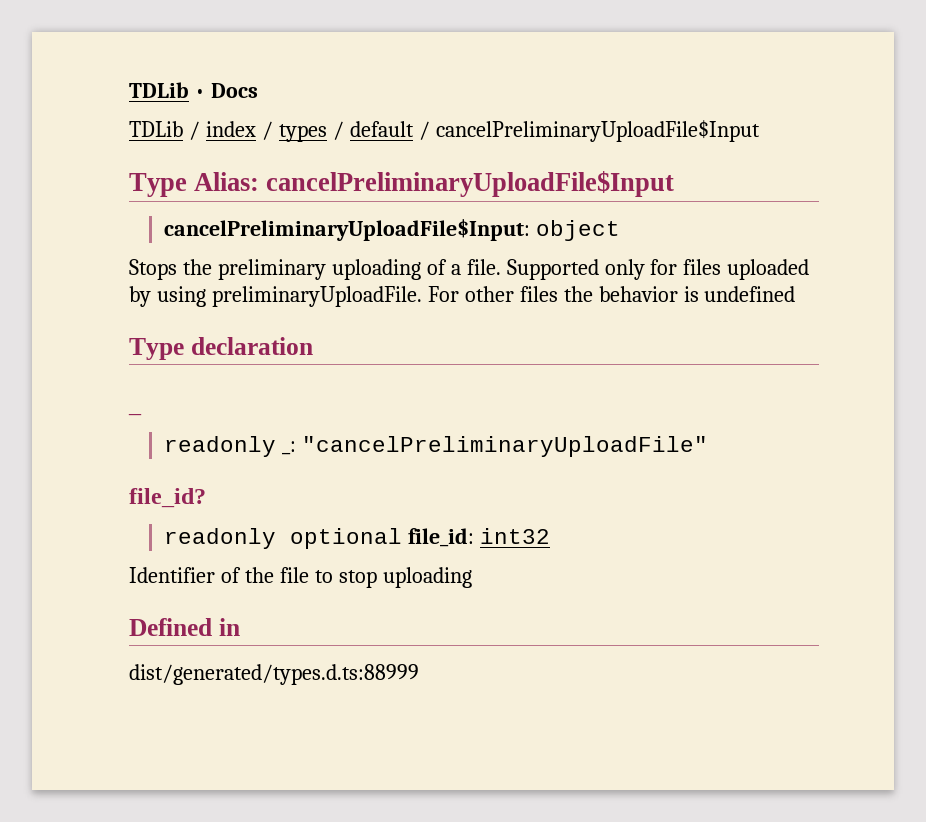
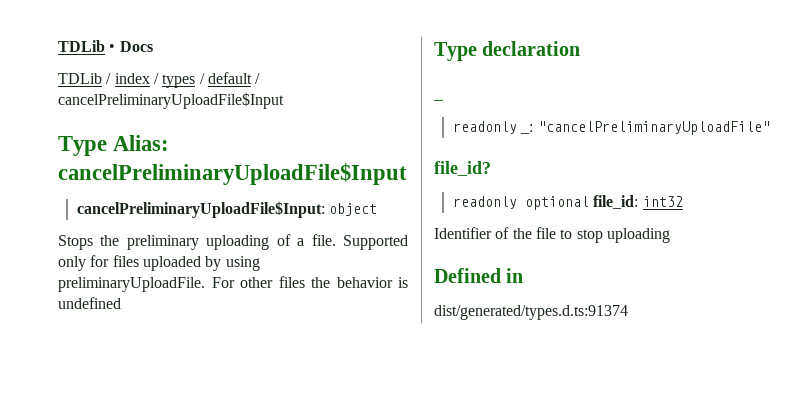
- dist/generated/types.d.ts:88999
+ dist/generated/types.d.ts:91374

